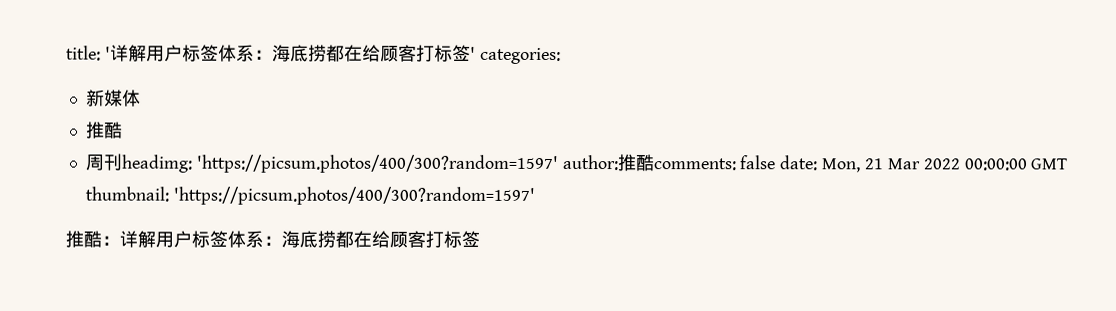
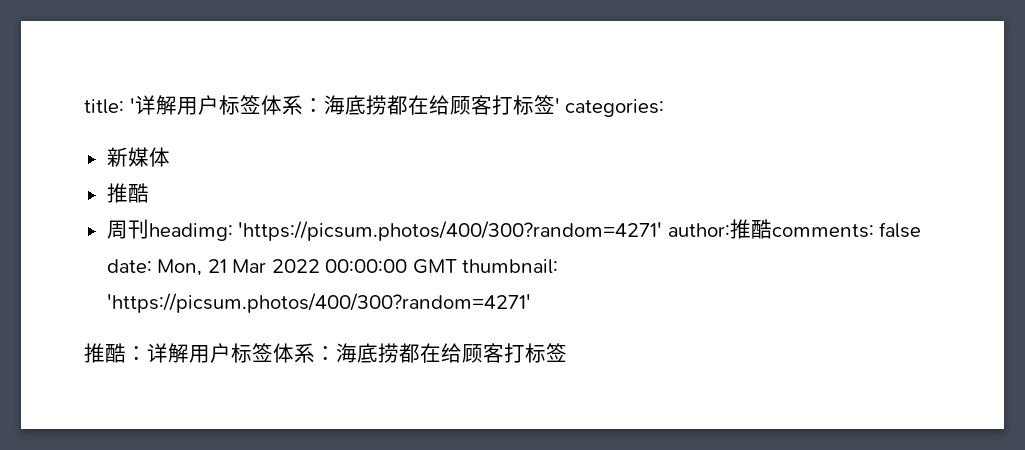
- 周刊headimg: 'https://picsum.photos/400/300?random=1597' author:推酷comments: false date: Mon, 21 Mar 2022 00:00:00 GMT thumbnail: 'https://picsum.photos/400/300?random=1597'
+ 周刊headimg: 'https://picsum.photos/400/300?random=4271' author:推酷comments: false date: Mon, 21 Mar 2022 00:00:00 GMT thumbnail: 'https://picsum.photos/400/300?random=4271'

